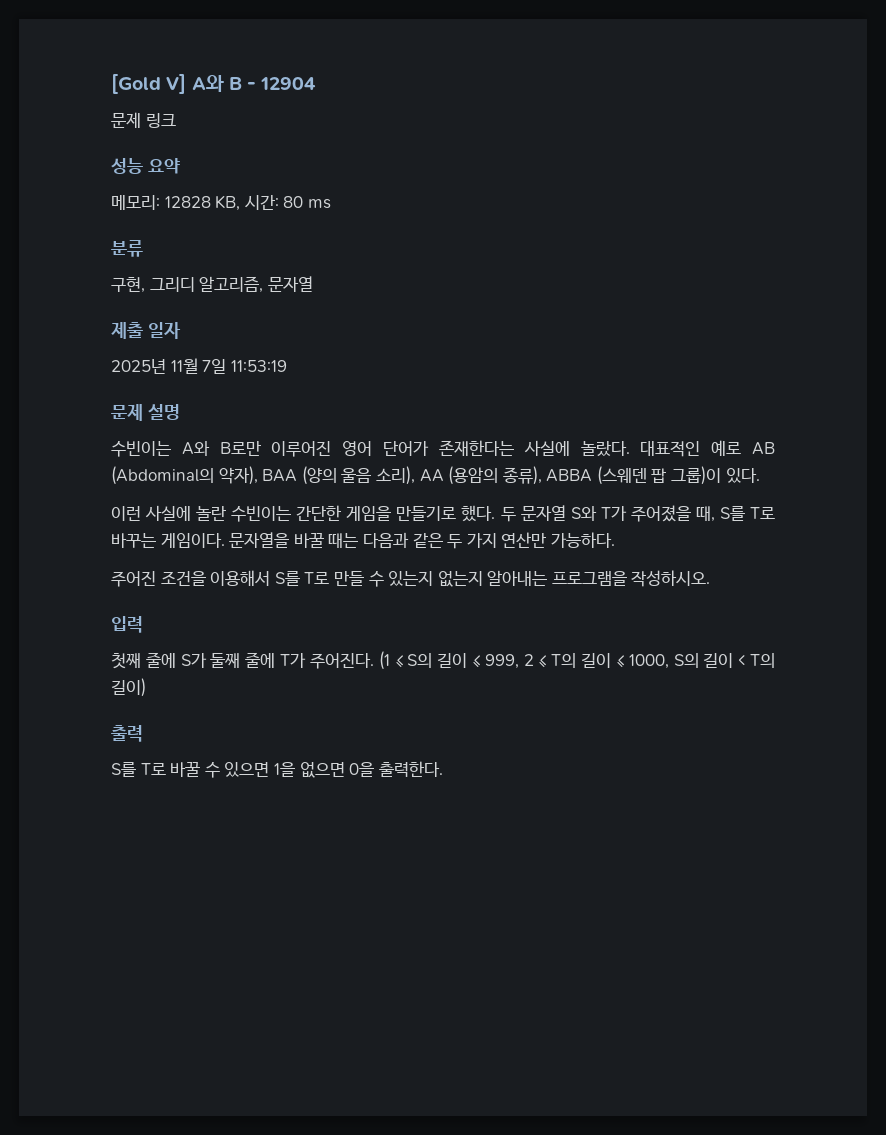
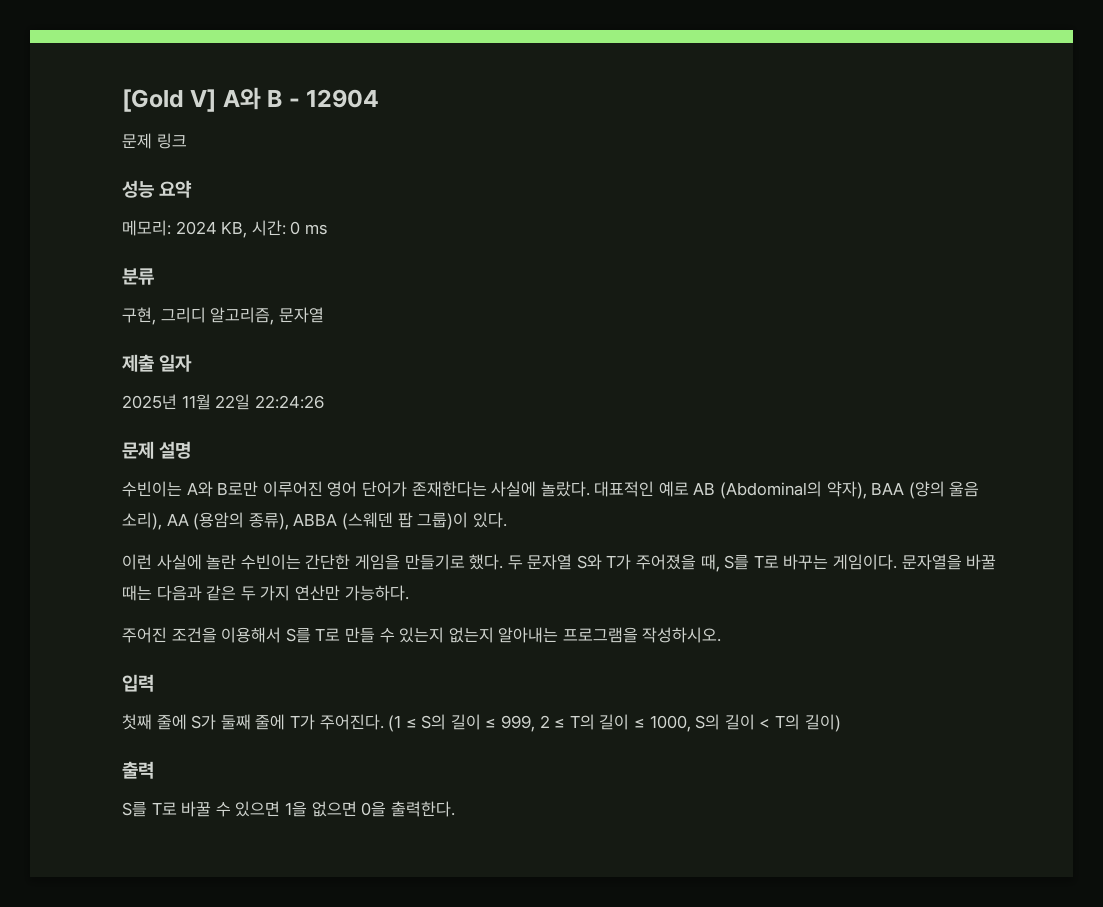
- 메모리: 12828 KB, 시간: 80 ms
+ 메모리: 2024 KB, 시간: 0 ms
- 2025년 11월 7일 11:53:19
+ 2025년 11월 22일 22:24:26

